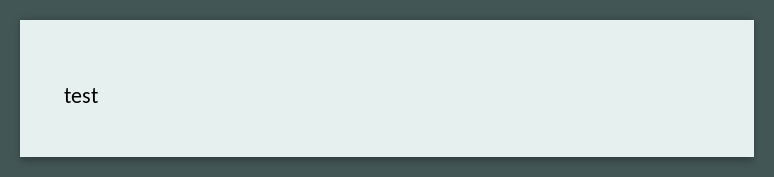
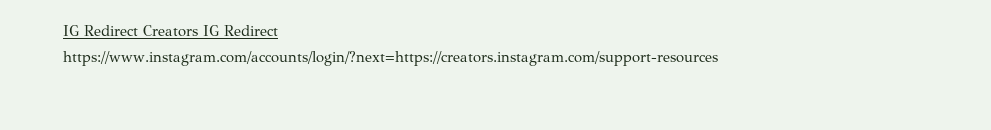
- test
+ IG Redirect Creators IG Redirect https://www.instagram.com/accounts/login/?next=https://creators.instagram.com/support-resources

